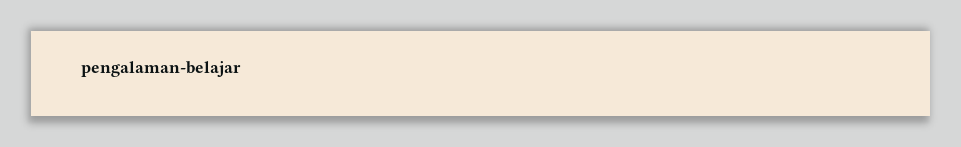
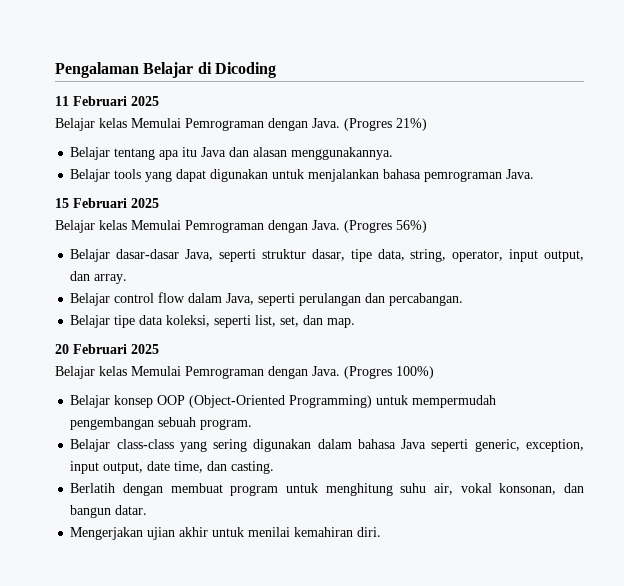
- pengalaman-belajar
+ Pengalaman Belajar di Dicoding
+ 11 Februari 2025
+ Belajar kelas Memulai Pemrograman dengan Java. (Progres 21%)
+ Belajar tentang apa itu Java dan alasan menggunakannya.
+ Belajar tools yang dapat digunakan untuk menjalankan bahasa pemrograman Java.
+ 15 Februari 2025
+ Belajar kelas Memulai Pemrograman dengan Java. (Progres 56%)
+ Belajar dasar-dasar Java, seperti struktur dasar, tipe data, string, operator, input output, dan array.
+ Belajar control flow dalam Java, seperti perulangan dan percabangan.
+ Belajar tipe data koleksi, seperti list, set, dan map.
+ 20 Februari 2025
+ Belajar kelas Memulai Pemrograman dengan Java. (Progres 100%)
+ Belajar konsep OOP (Object-Oriented Programming) untuk mempermudah pengembangan sebuah program.
+ Belajar class-class yang sering digunakan dalam bahasa Java seperti generic, exception, input output, date time, dan casting.
+ Berlatih dengan membuat program untuk menghitung suhu air, vokal konsonan, dan bangun datar.
+ Mengerjakan ujian akhir untuk menilai kemahiran diri.

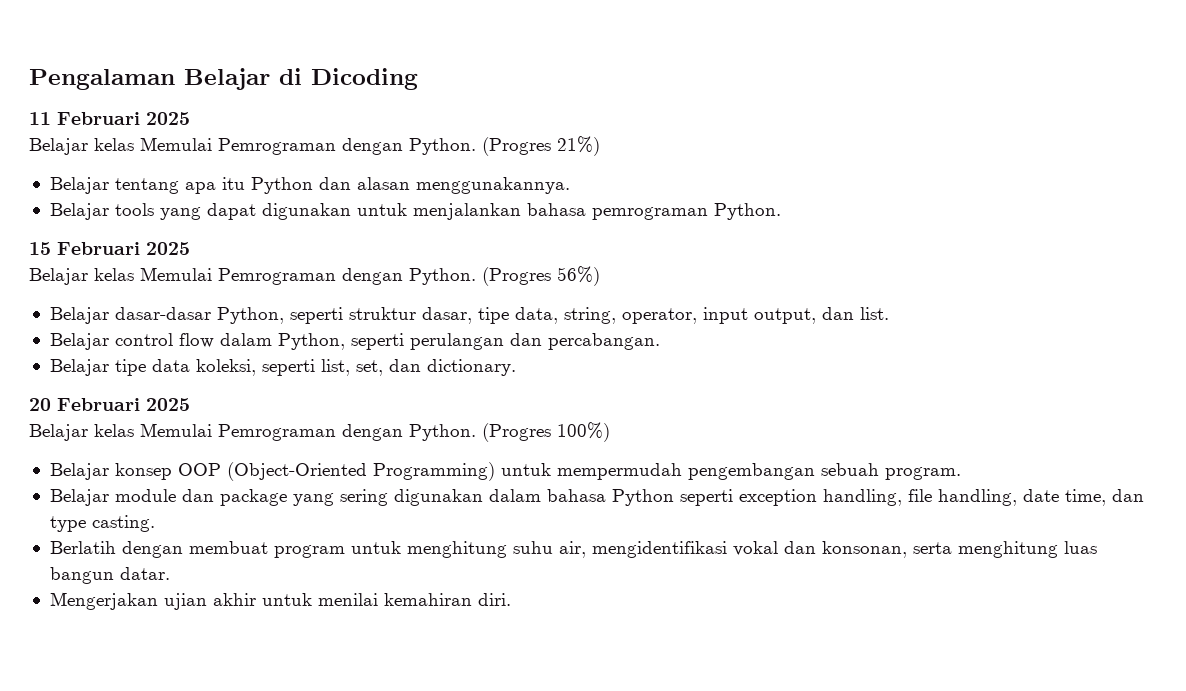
  11 Februari 2025
- Belajar kelas Memulai Pemrograman dengan Java.
+ Belajar kelas Memulai Pemrograman dengan Python.
- Belajar tentang apa itu Java dan alasan menggunakannya.
+ Belajar tentang apa itu Python dan alasan menggunakannya.
- Belajar tools yang dapat digunakan untuk menjalankan bahasa pemrograman Java.
+ Belajar tools yang dapat digunakan untuk menjalankan bahasa pemrograman Python.
  15 Februari 2025
- Belajar kelas Memulai Pemrograman dengan Java.
+ Belajar kelas Memulai Pemrograman dengan Python.
- Belajar dasar-dasar Java, seperti struktur dasar, tipe data, string, operator, input output, dan array.
+ Belajar dasar-dasar Python, seperti struktur dasar, tipe data, string, operator, input output, dan list.
- Belajar control flow dalam Java, seperti perulangan dan percabangan.
+ Belajar control flow dalam Python, seperti perulangan dan percabangan.
- Belajar tipe data koleksi, seperti list, set, dan map.
+ Belajar tipe data koleksi, seperti list, set, dan dictionary.
  20 Februari 2025
- Belajar kelas Memulai Pemrograman dengan Java.
+ Belajar kelas Memulai Pemrograman dengan Python.
- Belajar class-class yang sering digunakan dalam bahasa Java seperti generic, exception, input output, date time, dan casting.
+ Belajar module dan package yang sering digunakan dalam bahasa Python seperti exception handling, file handling, date time, dan type casting.
- Berlatih dengan membuat program untuk menghitung suhu air, vokal konsonan, dan bangun datar.
+ Berlatih dengan membuat program untuk menghitung suhu air, mengidentifikasi vokal dan konsonan, serta menghitung luas bangun datar.

